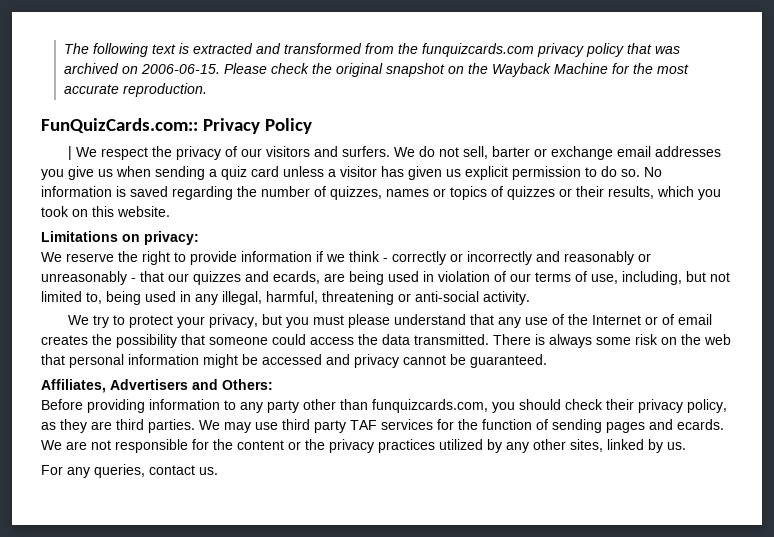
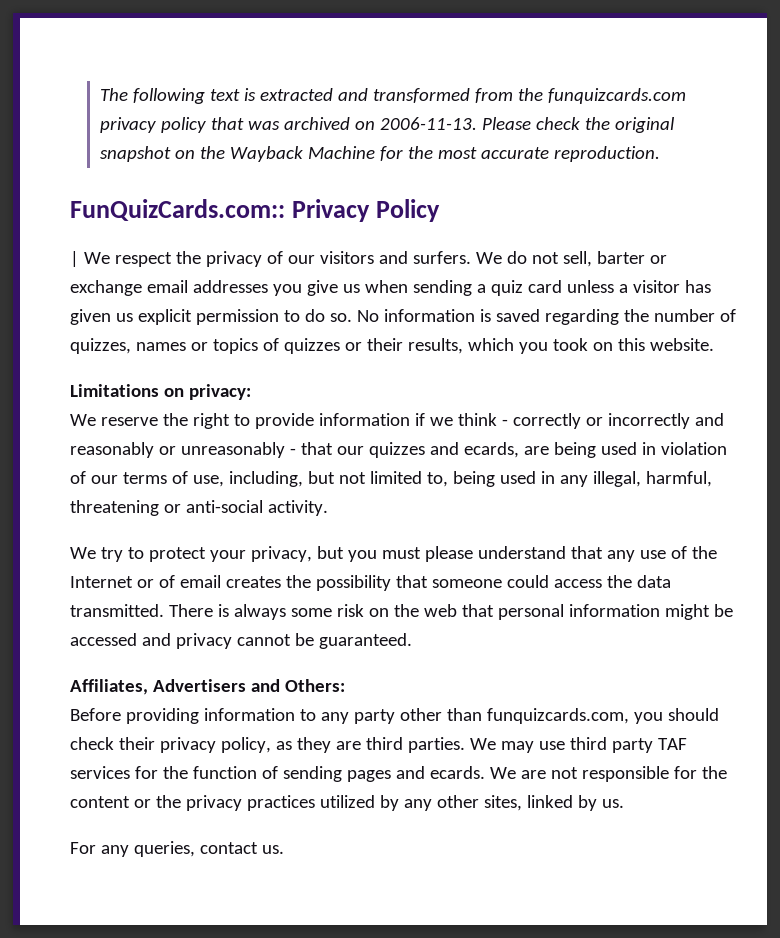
- The following text is extracted and transformed from the funquizcards.com privacy policy that was archived on 2006-06-15.
+ The following text is extracted and transformed from the funquizcards.com privacy policy that was archived on 2006-11-13.

